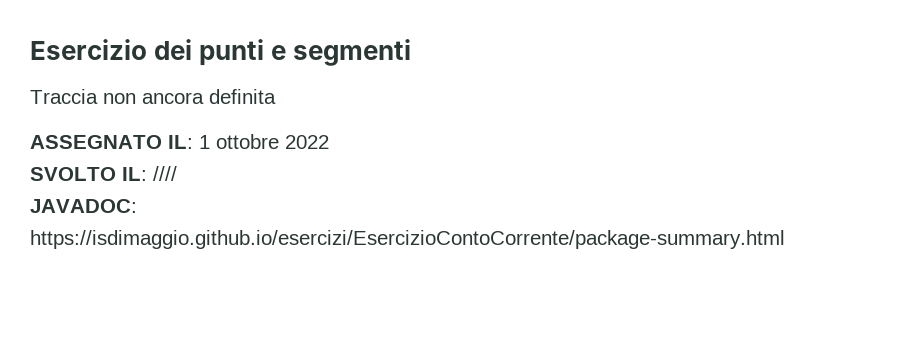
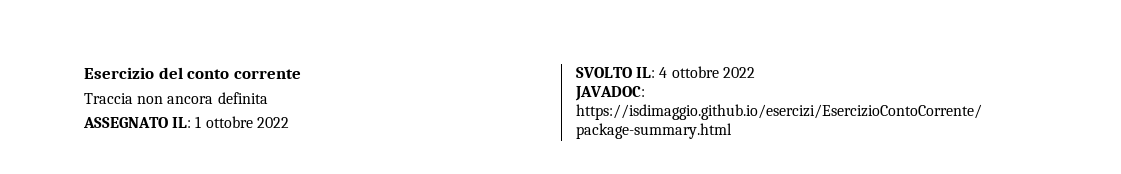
- Esercizio dei punti e segmenti
+ Esercizio del conto corrente
- SVOLTO IL: ////
+ SVOLTO IL: 4 ottobre 2022

